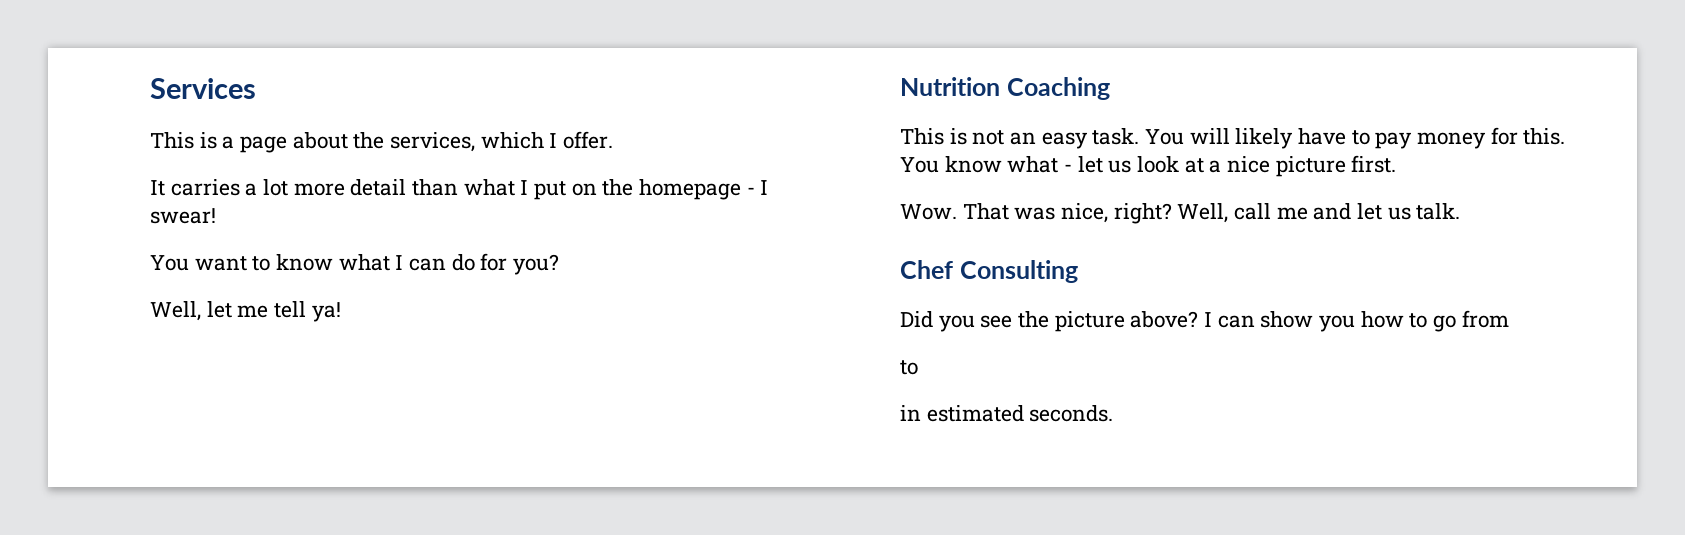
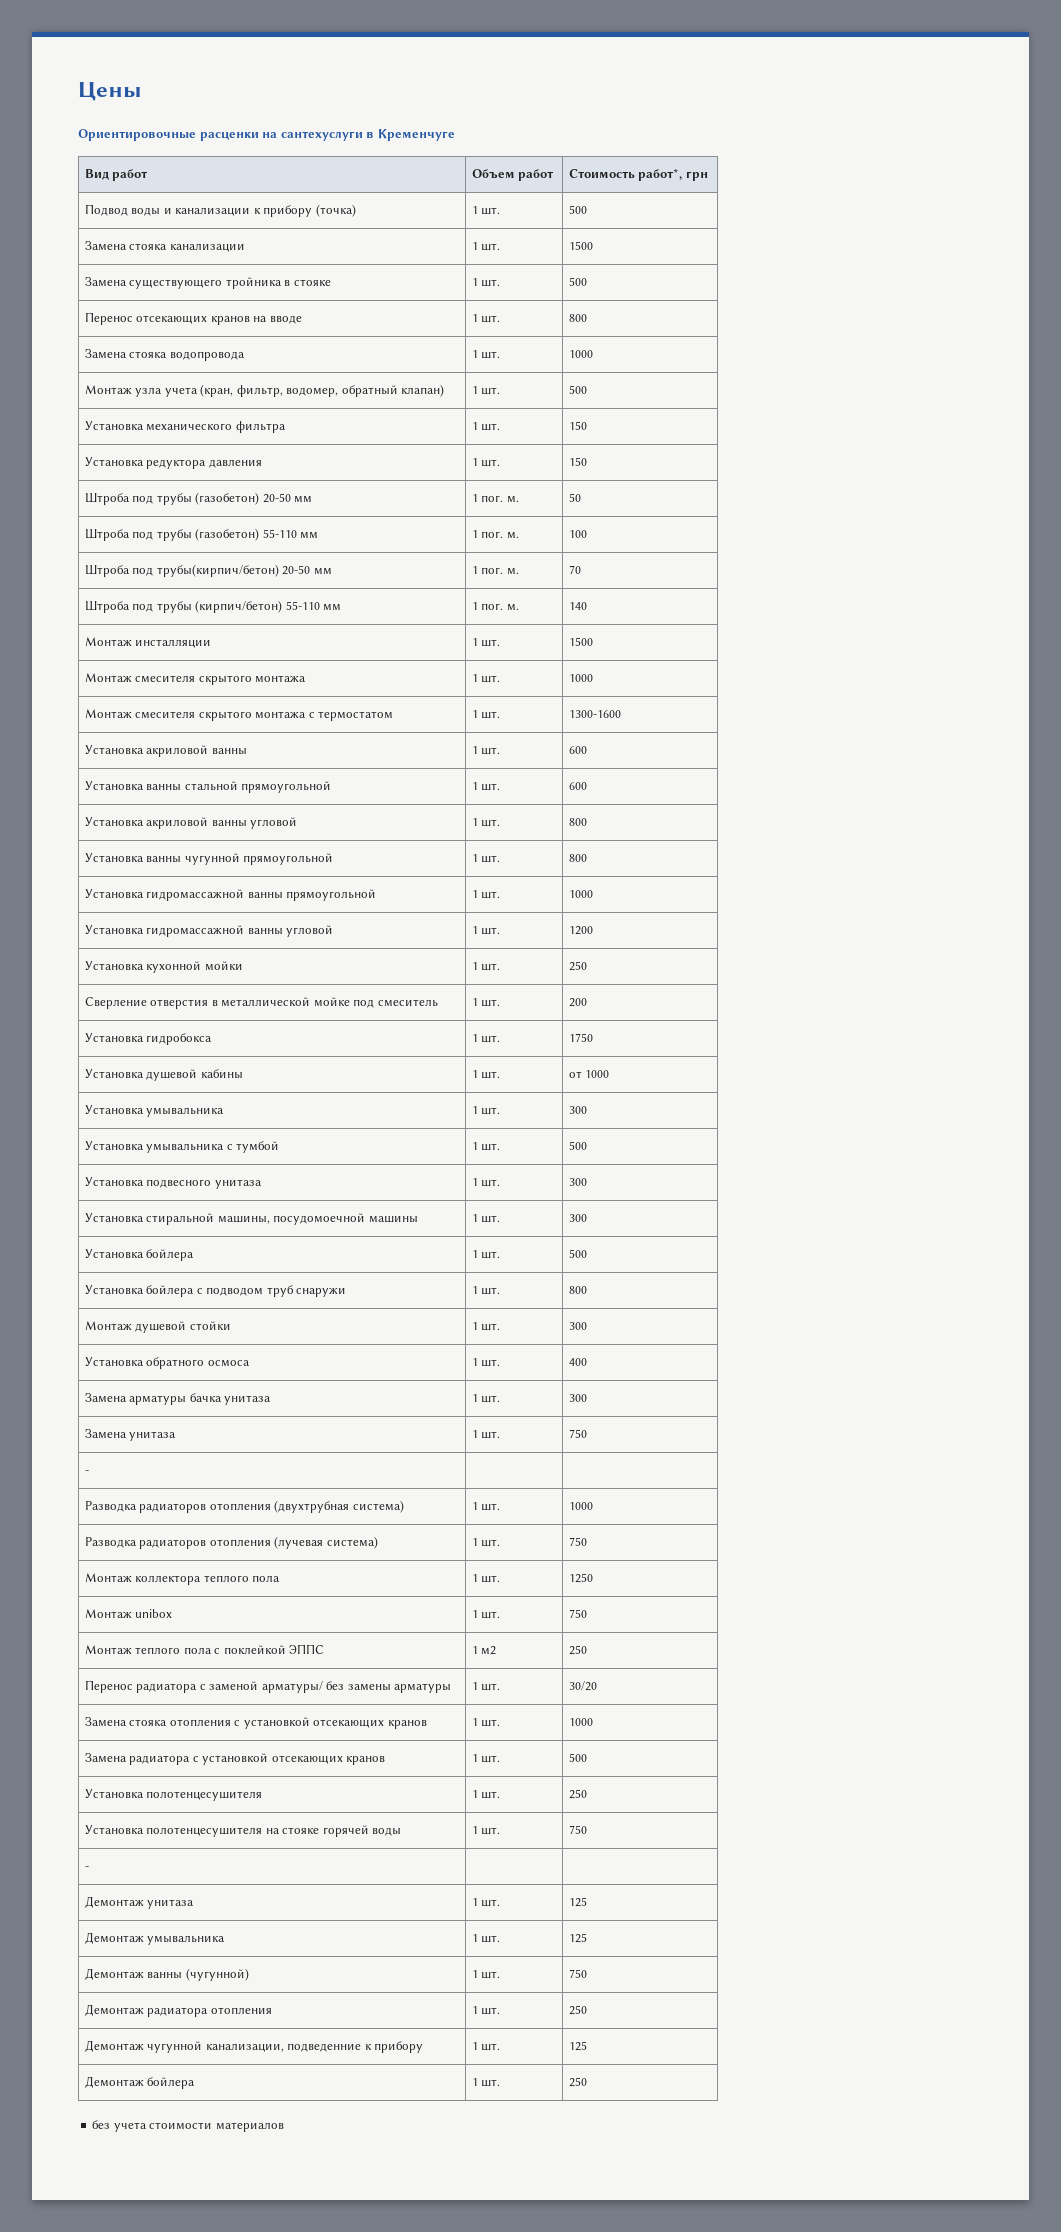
- Services
- This is a page about the services, which I offer.
- It carries a lot more detail than what I put on the homepage - I swear!
- You want to know what I can do for you?
- Well, let me tell ya!
- Nutrition Coaching
- This is not an easy task. You will likely have to pay money for this. You know what - let us look at a nice picture first.
- Wow. That was nice, right? Well, call me and let us talk.
- Chef Consulting
- Did you see the picture above? I can show you how to go from
- to
- in estimated seconds.
+ Цены
+ Ориентировочные расценки на сантехуслуги в Кременчуге
+ Вид работ | Объем работ | Стоимость работ*, грн
+ Подвод воды и канализации к прибору (точка) | 1 шт. | 500
+ Замена стояка канализации | 1 шт. | 1500
+ Замена существующего тройника в стояке | 1 шт. | 500
+ Перенос отсекающих кранов на вводе | 1 шт. | 800
+ Замена стояка водопровода | 1 шт. | 1000
+ Монтаж узла учета (кран, фильтр, водомер, обратный клапан) | 1 шт. | 500
+ Установка механического фильтра | 1 шт. | 150
+ Установка редуктора давления | 1 шт. | 150
+ Штроба под трубы (газобетон) 20-50 мм | 1 пог. м. | 50
+ Штроба под трубы (газобетон) 55-110 мм | 1 пог. м. | 100
+ Штроба под трубы(кирпич/бетон) 20-50 мм | 1 пог. м. | 70
+ Штроба под трубы (кирпич/бетон) 55-110 мм | 1 пог. м. | 140
+ Монтаж инсталляции | 1 шт. | 1500
+ Монтаж смесителя скрытого монтажа | 1 шт. | 1000
+ Монтаж смесителя скрытого монтажа с термостатом | 1 шт. | 1300-1600
+ Установка акриловой ванны | 1 шт. | 600
+ Установка ванны стальной прямоугольной | 1 шт. | 600
+ Установка акриловой ванны угловой | 1 шт. | 800
+ Установка ванны чугунной прямоугольной | 1 шт. | 800
+ Установка гидромассажной ванны прямоугольной | 1 шт. | 1000
+ Установка гидромассажной ванны угловой | 1 шт. | 1200
+ Установка кухонной мойки | 1 шт. | 250
+ Сверление отверстия в металлической мойке под смеситель | 1 шт. | 200
+ Установка гидробокса | 1 шт. | 1750
+ Установка душевой кабины | 1 шт. | от 1000
+ Установка умывальника | 1 шт. | 300
+ Установка умывальника с тумбой | 1 шт. | 500
+ Установка подвесного унитаза | 1 шт. | 300
+ Установка стиральной машины, посудомоечной машины | 1 шт. | 300
+ Установка бойлера | 1 шт. | 500
+ Установка бойлера с подводом труб снаружи | 1 шт. | 800
+ Монтаж душевой стойки | 1 шт. | 300
+ Установка обратного осмоса | 1 шт. | 400
+ Замена арматуры бачка унитаза | 1 шт. | 300
+ Замена унитаза | 1 шт. | 750
+ - | |
+ Разводка радиаторов отопления (двухтрубная система) | 1 шт. | 1000
+ Разводка радиаторов отопления (лучевая система) | 1 шт. | 750
+ Монтаж коллектора теплого пола | 1 шт. | 1250
+ Монтаж unibox | 1 шт. | 750
+ Монтаж теплого пола с поклейкой ЭППС | 1 м2 | 250
+ Перенос радиатора с заменой арматуры/ без замены арматуры | 1 шт. | 30/20
+ Замена стояка отопления с установкой отсекающих кранов | 1 шт. | 1000
+ Замена радиатора с установкой отсекающих кранов | 1 шт. | 500
+ Установка полотенцесушителя | 1 шт. | 250
+ Установка полотенцесушителя на стояке горячей воды | 1 шт. | 750
+ - | |
+ Демонтаж унитаза | 1 шт. | 125
+ Демонтаж умывальника | 1 шт. | 125
+ Демонтаж ванны (чугунной) | 1 шт. | 750
+ Демонтаж радиатора отопления | 1 шт. | 250
+ Демонтаж чугунной канализации, подведенние к прибору | 1 шт. | 125
+ Демонтаж бойлера | 1 шт. | 250
+ без учета стоимости материалов

